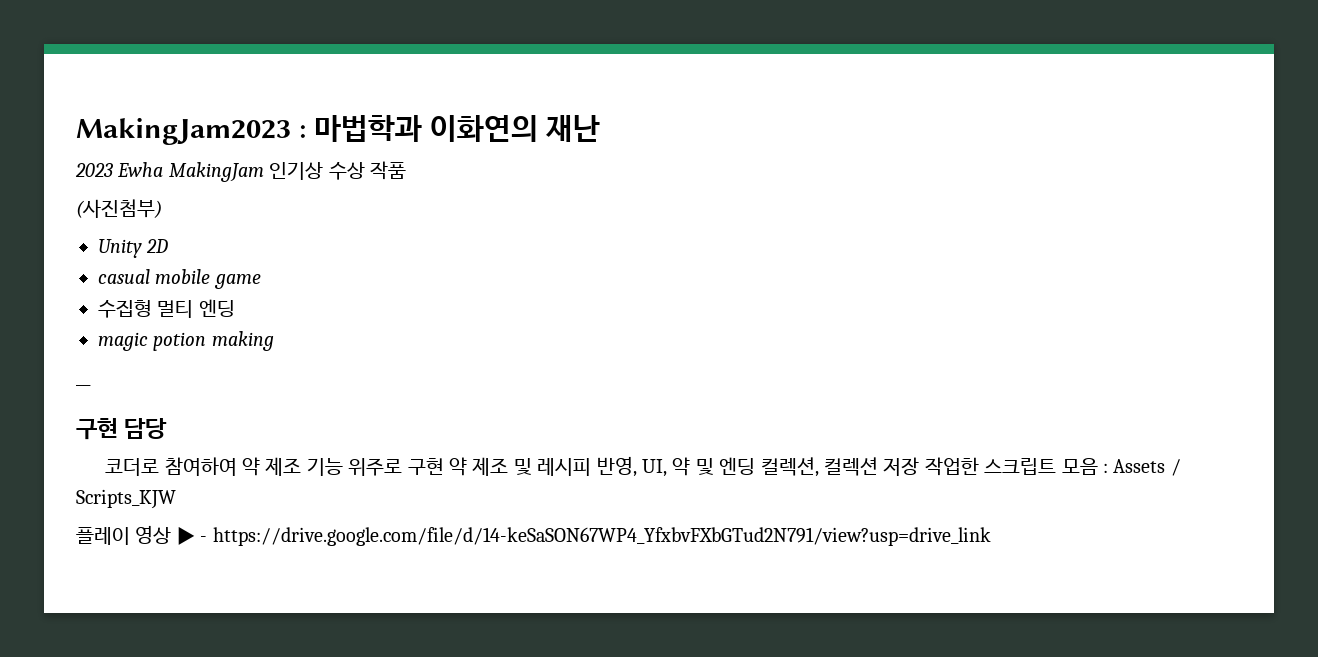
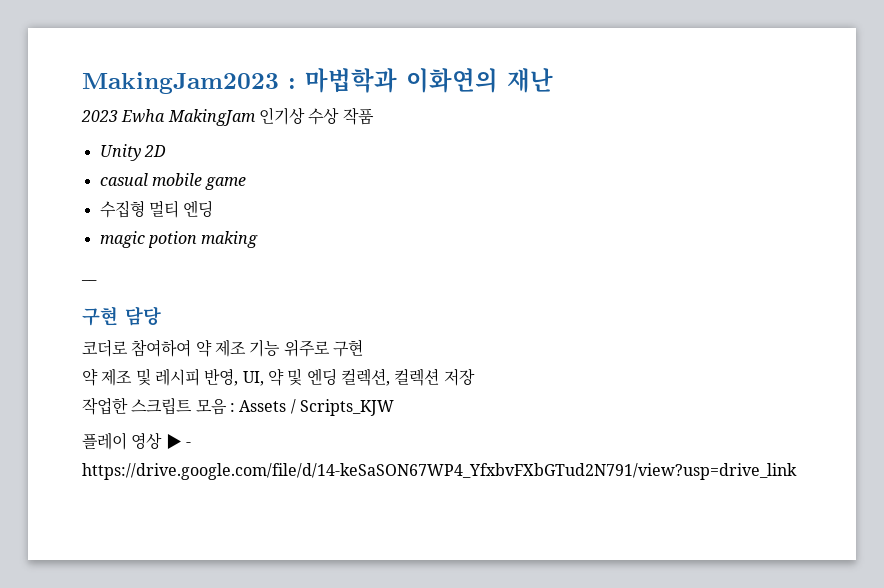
- (사진첨부)
- 코더로 참여하여 약 제조 기능 위주로 구현 약 제조 및 레시피 반영, UI, 약 및 엔딩 컬렉션, 컬렉션 저장 작업한 스크립트 모음 : Assets / Scripts_KJW
+ 코더로 참여하여 약 제조 기능 위주로 구현
+ 약 제조 및 레시피 반영, UI, 약 및 엔딩 컬렉션, 컬렉션 저장
+ 작업한 스크립트 모음 : Assets / Scripts_KJW

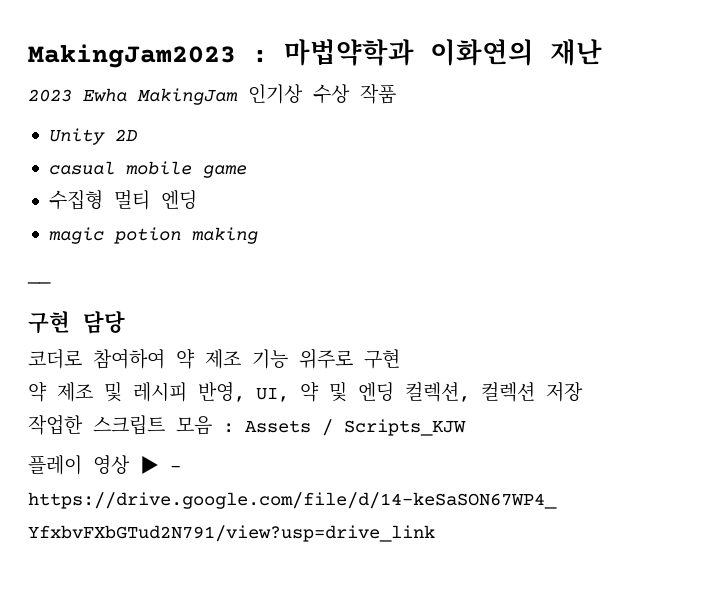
- MakingJam2023 : 마법학과 이화연의 재난
+ MakingJam2023 : 마법약학과 이화연의 재난

